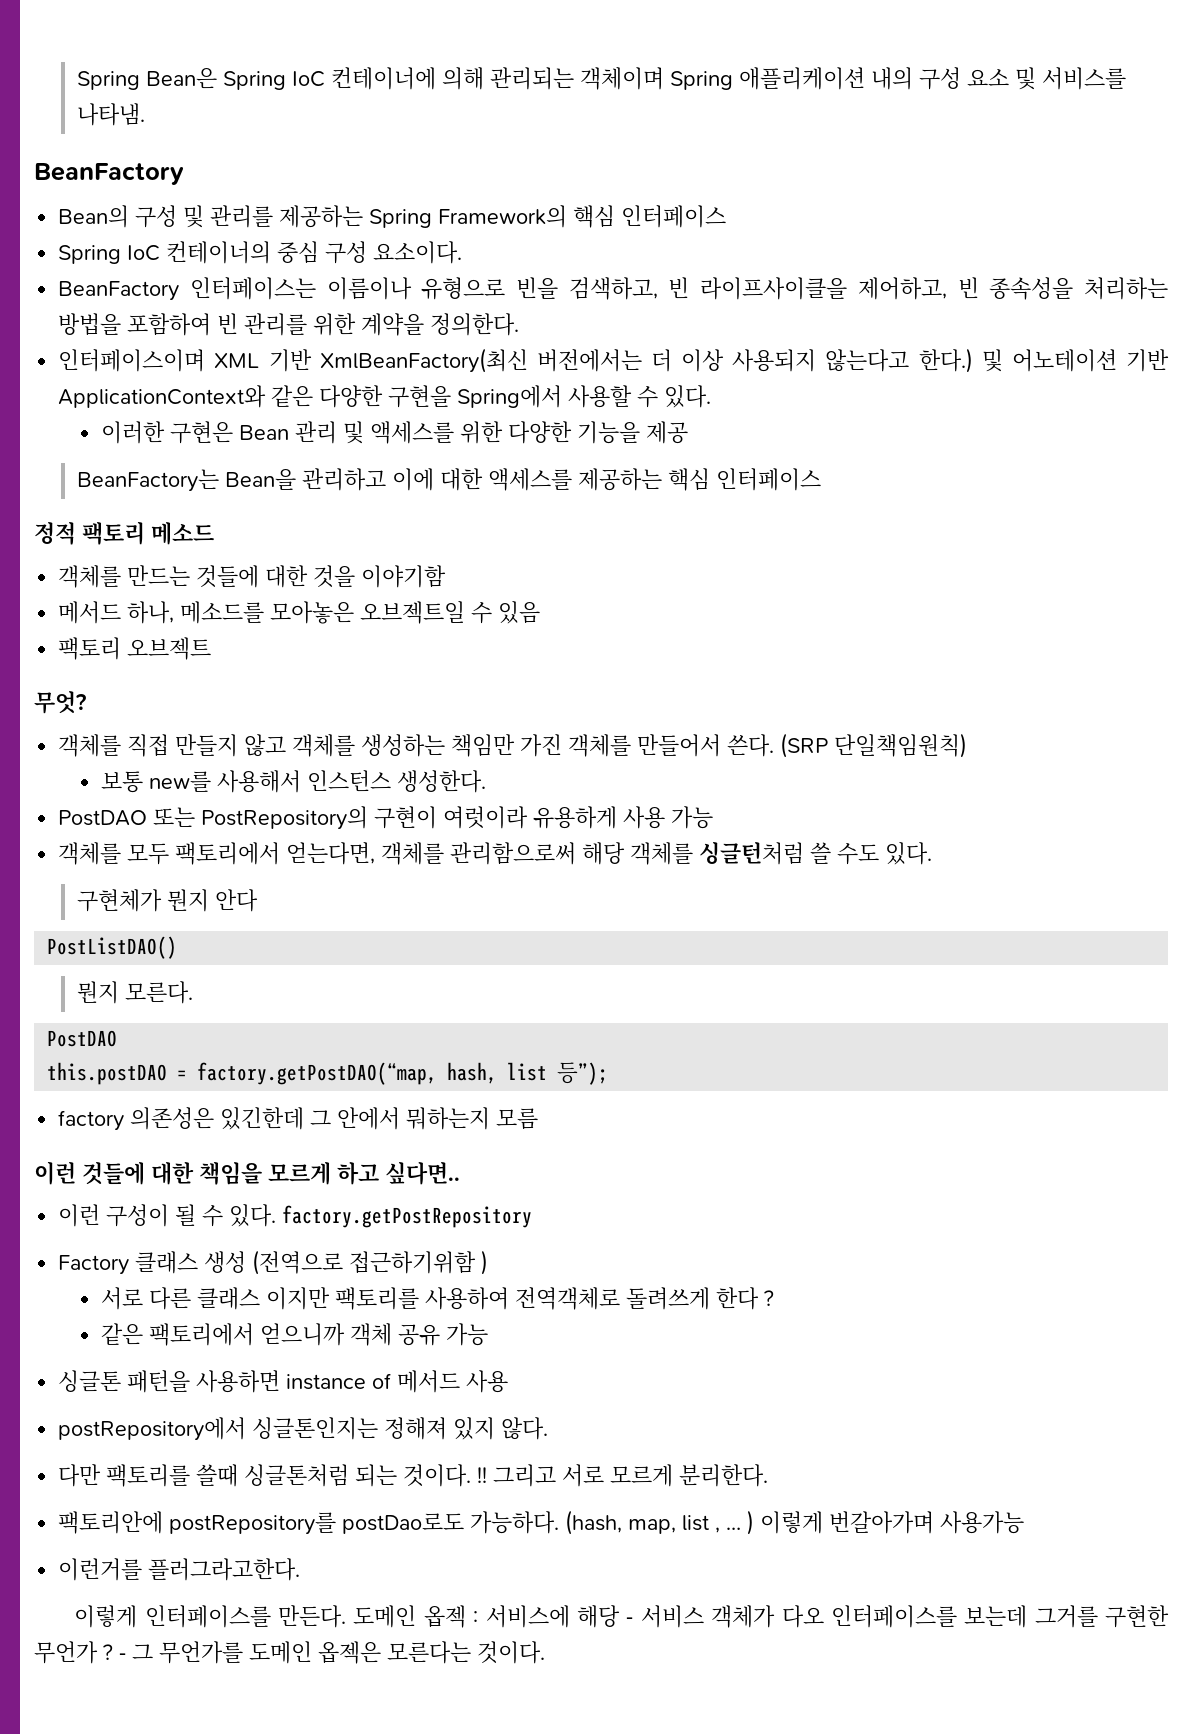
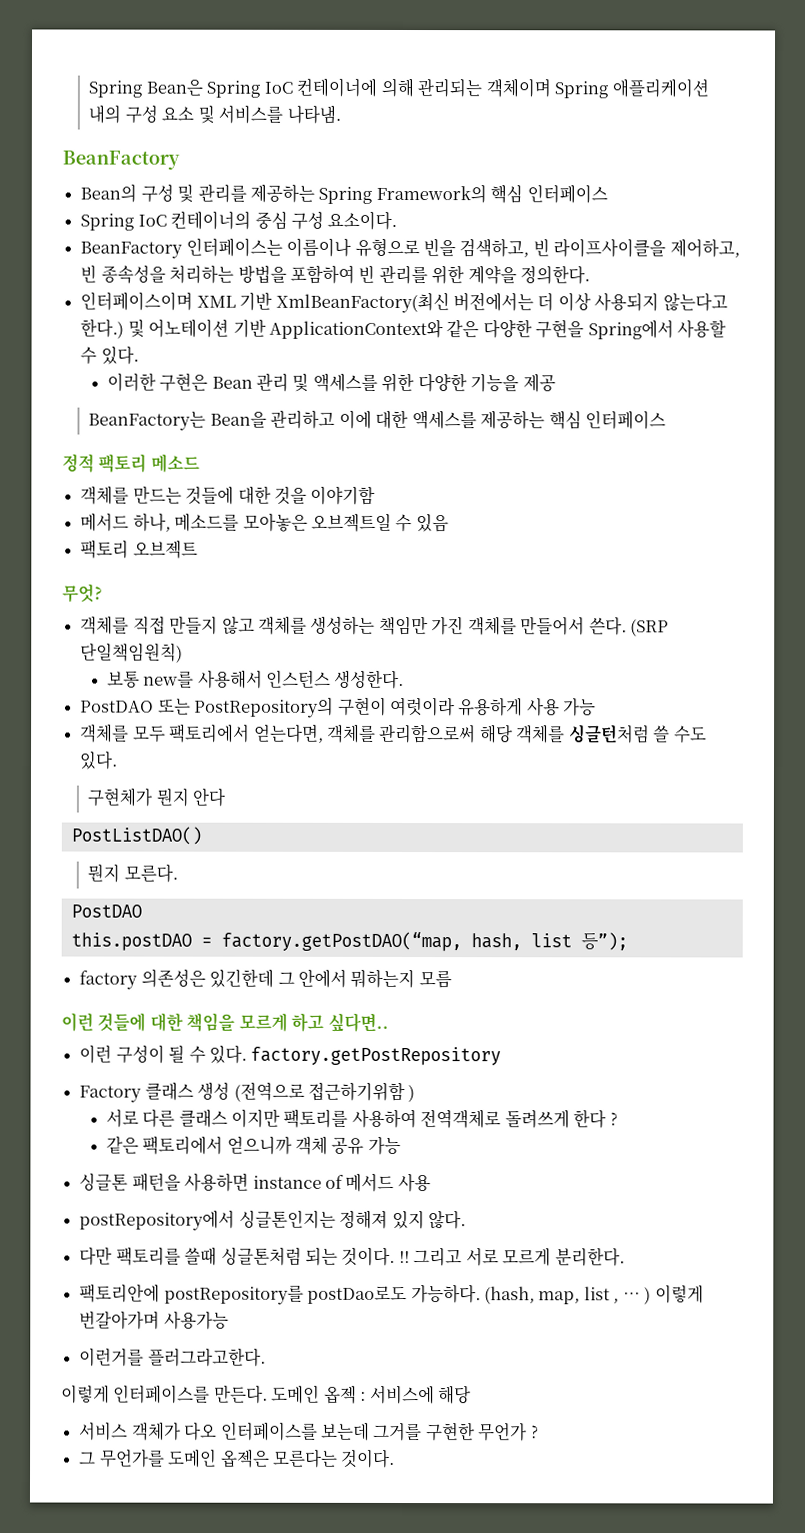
- 도메인 옵젝 : 서비스에 해당 ⁃ 서비스 객체가 다오 인터페이스를 보는데 그거를 구현한 무언가 ? ⁃ 그 무언가를 도메인 옵젝은 모른다는 것이다.
+ 도메인 옵젝 : 서비스에 해당
+ 서비스 객체가 다오 인터페이스를 보는데 그거를 구현한 무언가 ?
+ 그 무언가를 도메인 옵젝은 모른다는 것이다.

